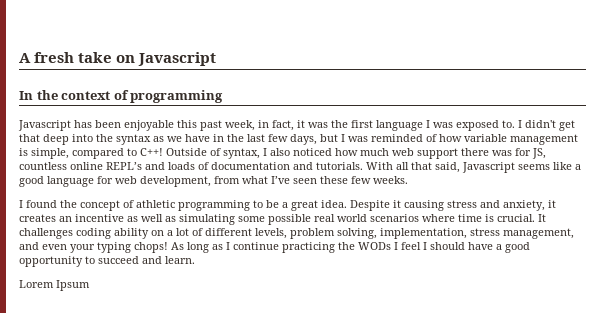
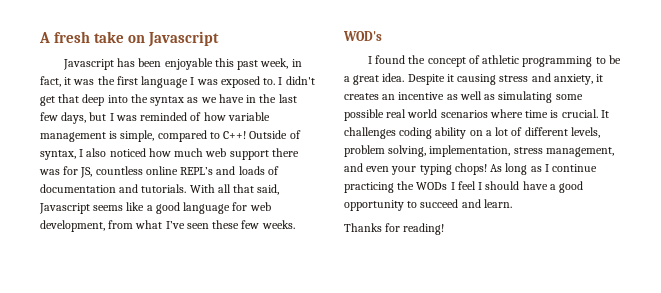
- In the context of programming
+ WOD's
- Lorem Ipsum
+ Thanks for reading!

